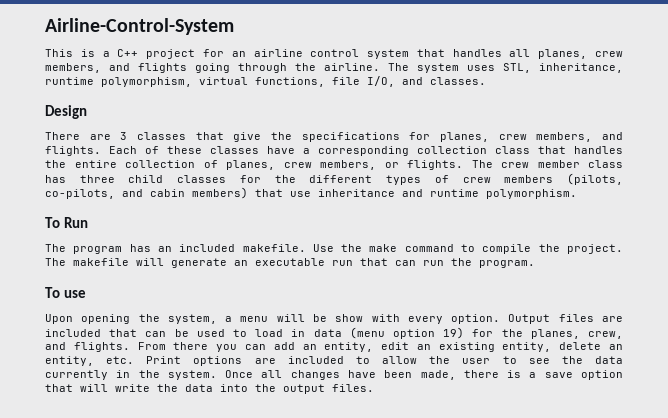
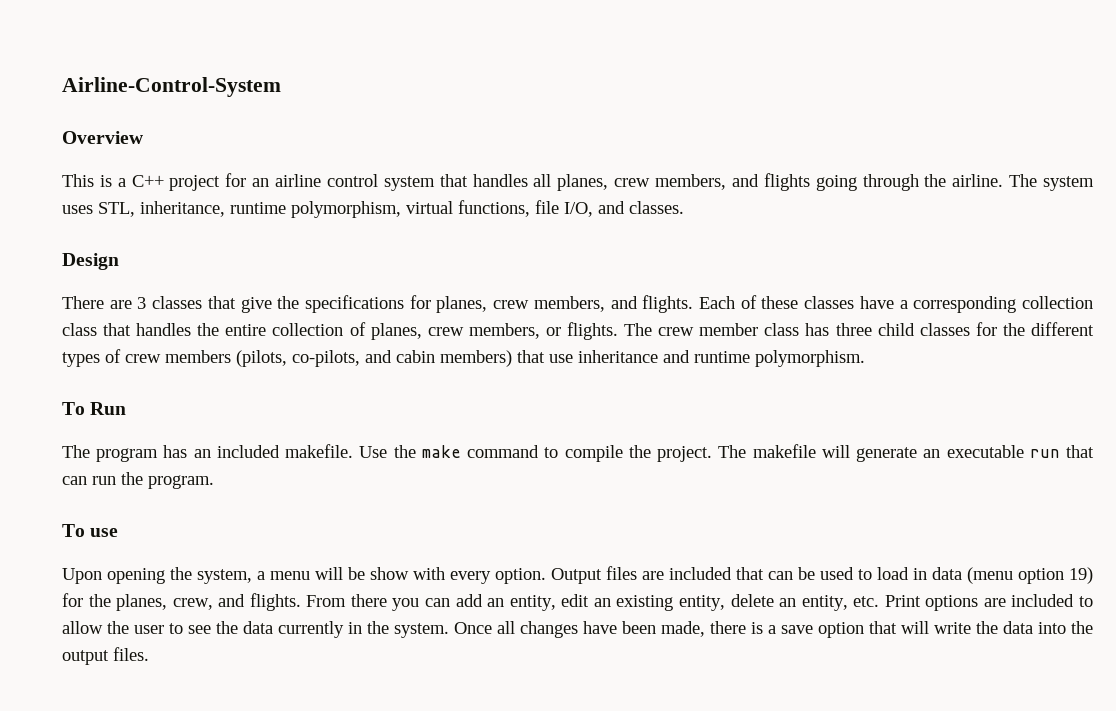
+ Overview

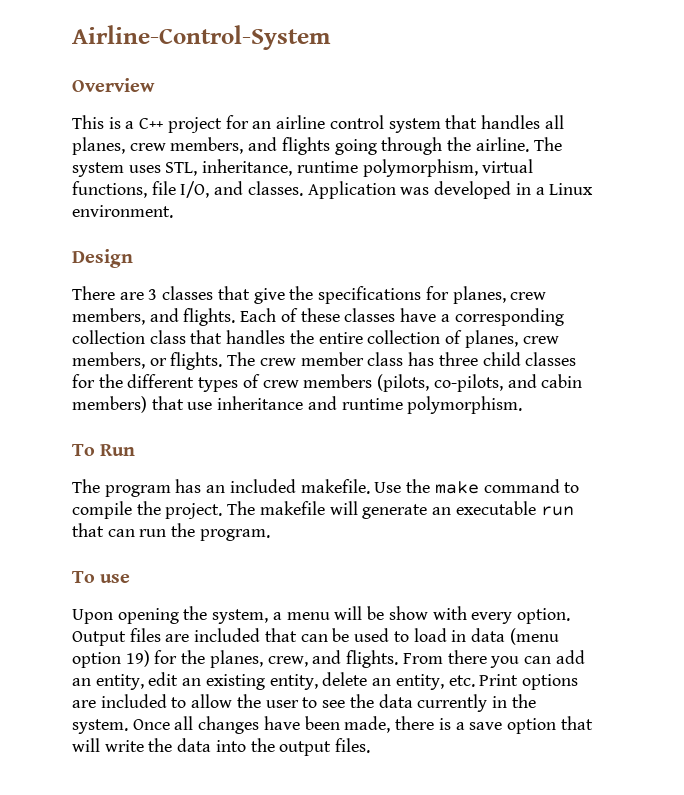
+ Application was developed in a Linux environment.

